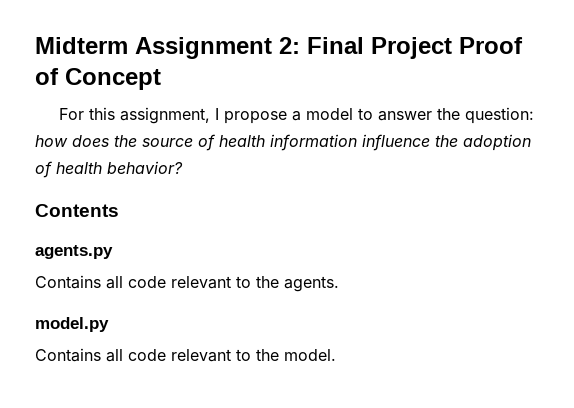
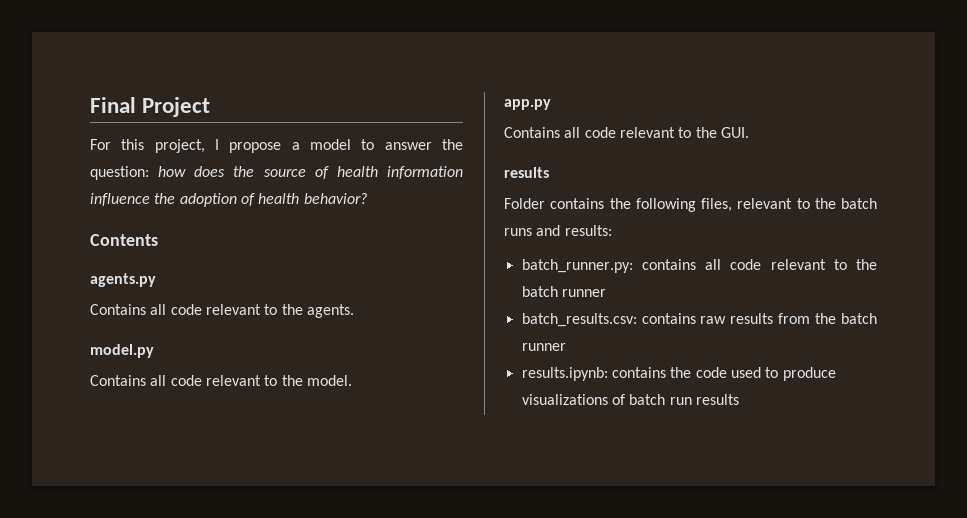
- Midterm Assignment 2: Final Project Proof of Concept
+ Final Project
- For this assignment, I propose a model to answer the question: how does the source of health information influence the adoption of health behavior?
+ For this project, I propose a model to answer the question: how does the source of health information influence the adoption of health behavior?
+ app.py
+ Contains all code relevant to the GUI.
+ results
+ Folder contains the following files, relevant to the batch runs and results:
+ batch_runner.py: contains all code relevant to the batch runner
+ batch_results.csv: contains raw results from the batch runner
+ results.ipynb: contains the code used to produce visualizations of batch run results

